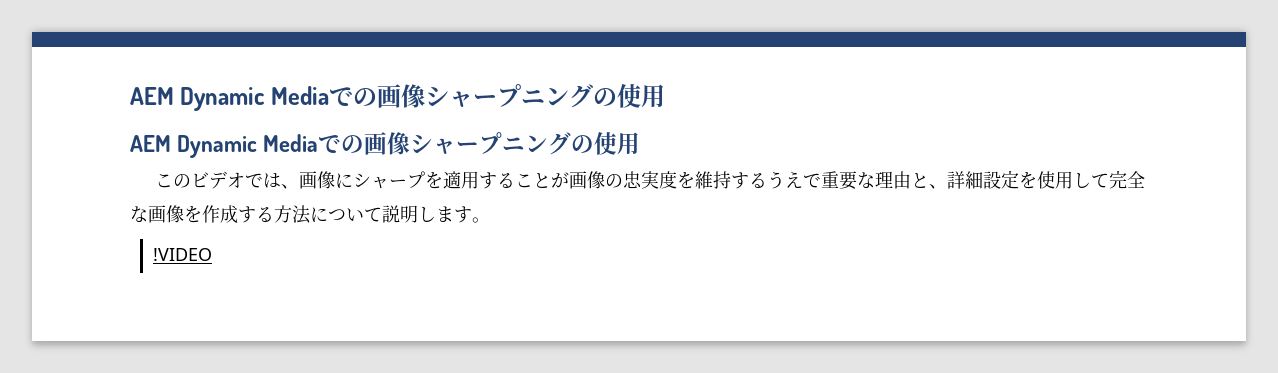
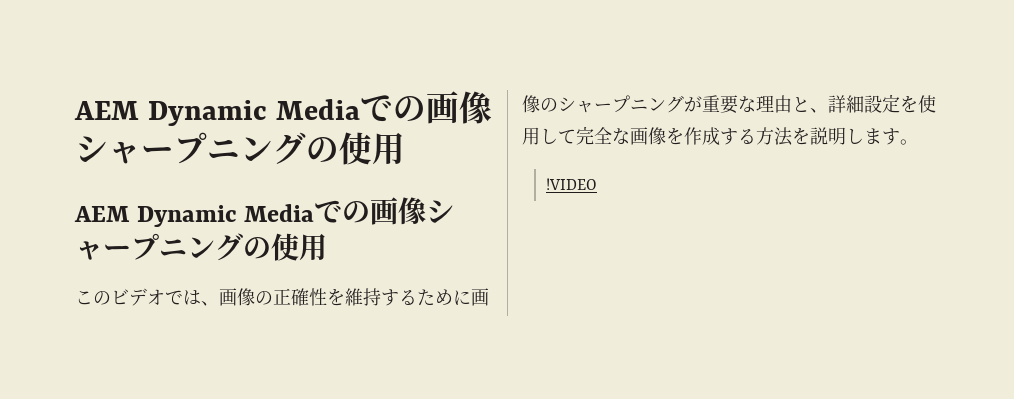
- このビデオでは、画像にシャープを適用することが画像の忠実度を維持するうえで重要な理由と、詳細設定を使用して完全な画像を作成する方法について説明します。
+ このビデオでは、画像の正確性を維持するために画像のシャープニングが重要な理由と、詳細設定を使用して完全な画像を作成する方法を説明します。

